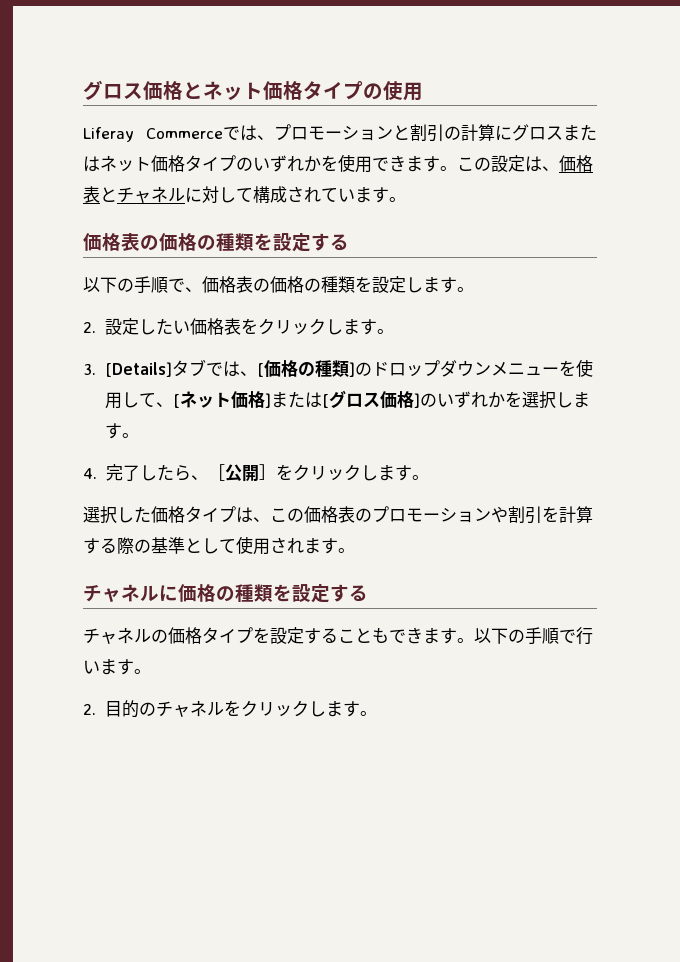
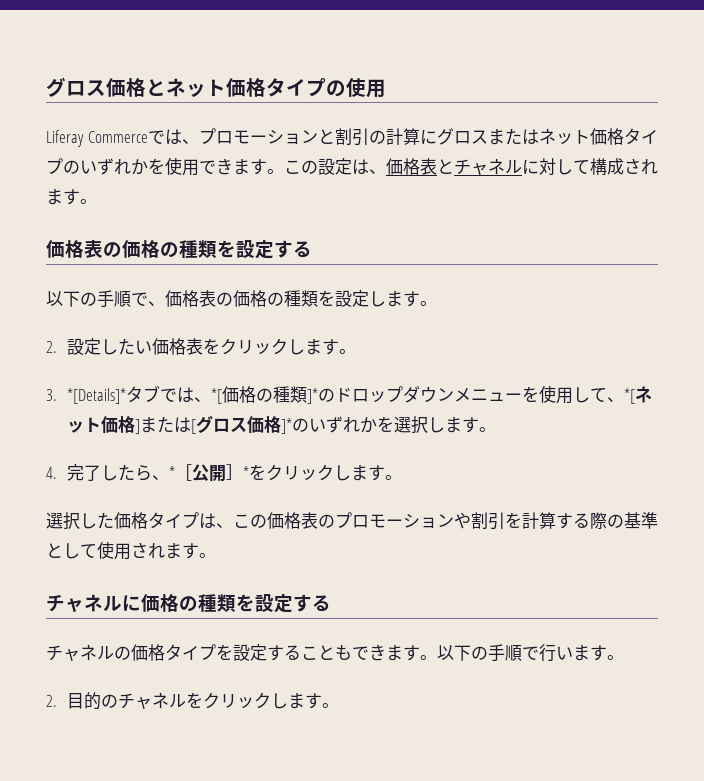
- この設定は、価格表とチャネルに対して構成されています。
+ この設定は、価格表とチャネルに対して構成されます。
- 3. [Details]タブでは、[価格の種類]のドロップダウンメニューを使用して、[ネット価格]または[グロス価格]のいずれかを選択します。
+ 3. *[Details]*タブでは、*[価格の種類]*のドロップダウンメニューを使用して、*[ネット価格]または[グロス価格]*のいずれかを選択します。
- 4.完了したら、［公開］をクリックします。
+ 4.完了したら、*［公開］*をクリックします。

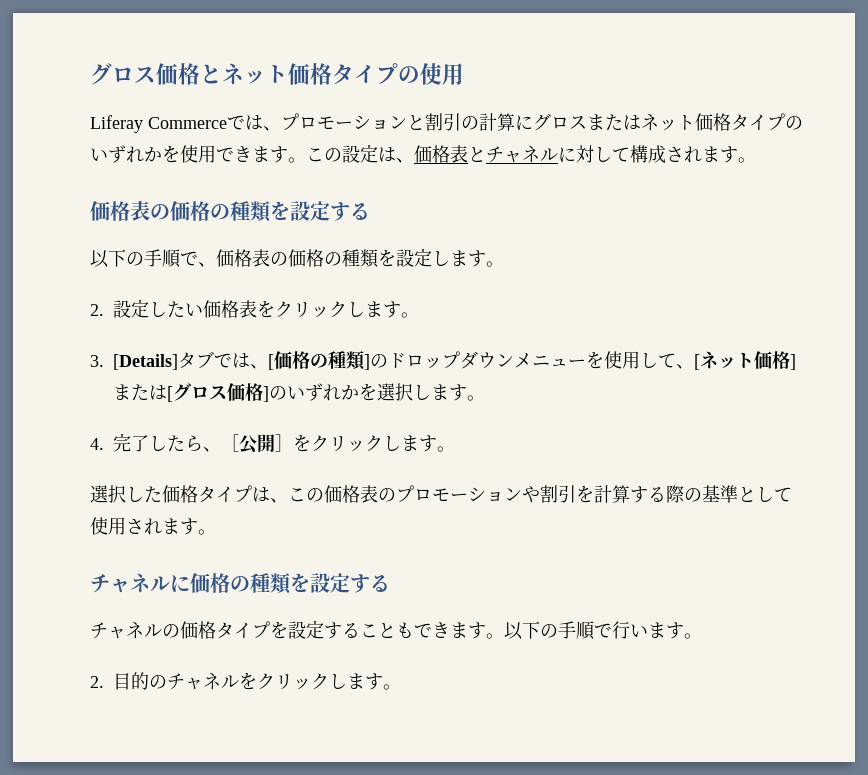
- 3. *[Details]*タブでは、*[価格の種類]*のドロップダウンメニューを使用して、*[ネット価格]または[グロス価格]*のいずれかを選択します。
+ 3. [Details]タブでは、[価格の種類]のドロップダウンメニューを使用して、[ネット価格]または[グロス価格]のいずれかを選択します。
- 4.完了したら、*［公開］*をクリックします。
+ 4.完了したら、［公開］をクリックします。

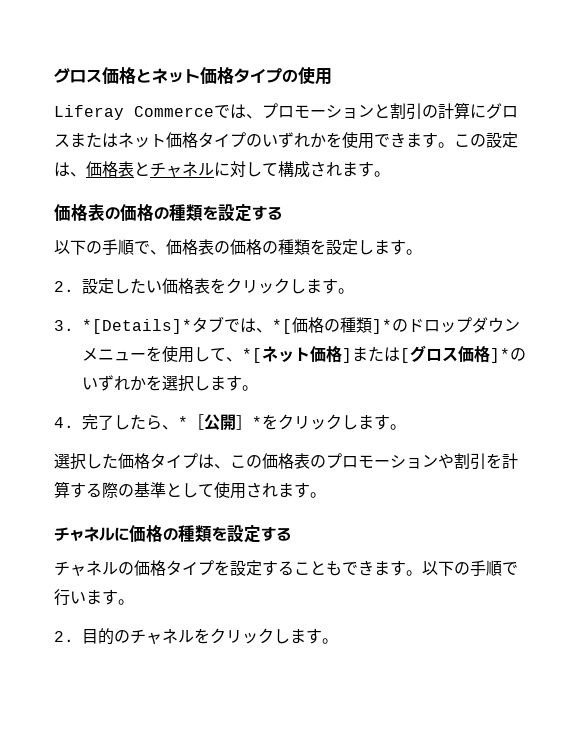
- 3. [Details]タブでは、[価格の種類]のドロップダウンメニューを使用して、[ネット価格]または[グロス価格]のいずれかを選択します。
+ 3. *[Details]*タブでは、*[価格の種類]*のドロップダウンメニューを使用して、*[ネット価格]または[グロス価格]*のいずれかを選択します。
- 4.完了したら、［公開］をクリックします。
+ 4.完了したら、*［公開］*をクリックします。

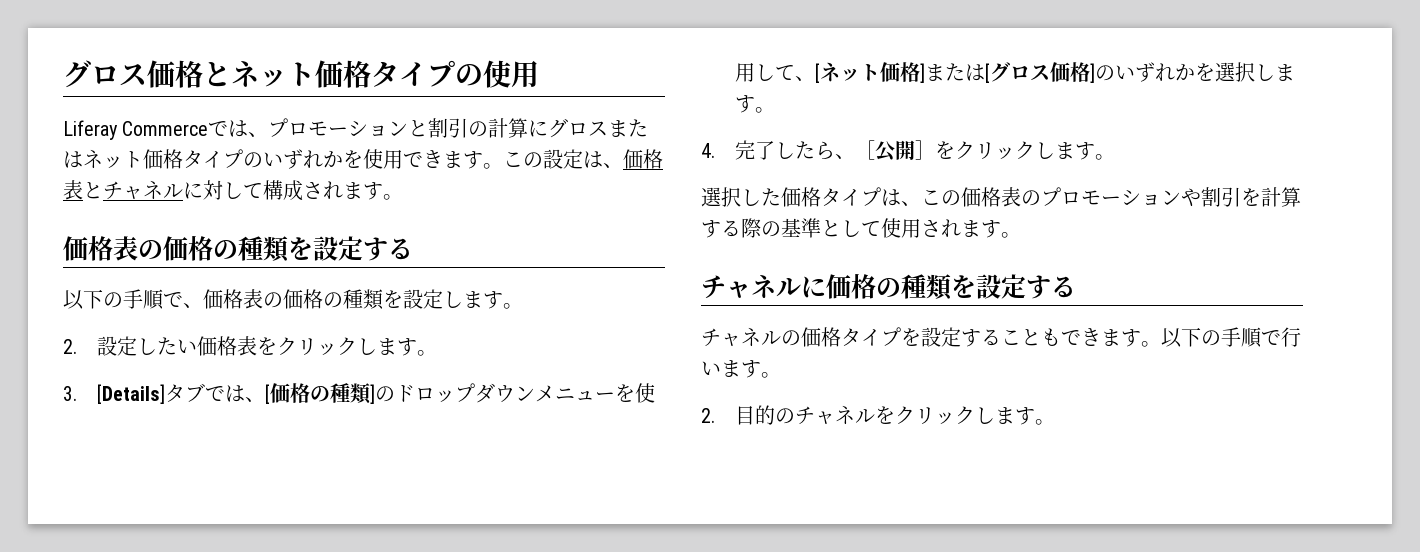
- 3. *[Details]*タブでは、*[価格の種類]*のドロップダウンメニューを使用して、*[ネット価格]または[グロス価格]*のいずれかを選択します。
+ 3. [Details]タブでは、[価格の種類]のドロップダウンメニューを使用して、[ネット価格]または[グロス価格]のいずれかを選択します。
- 4.完了したら、*［公開］*をクリックします。
+ 4.完了したら、［公開］をクリックします。

